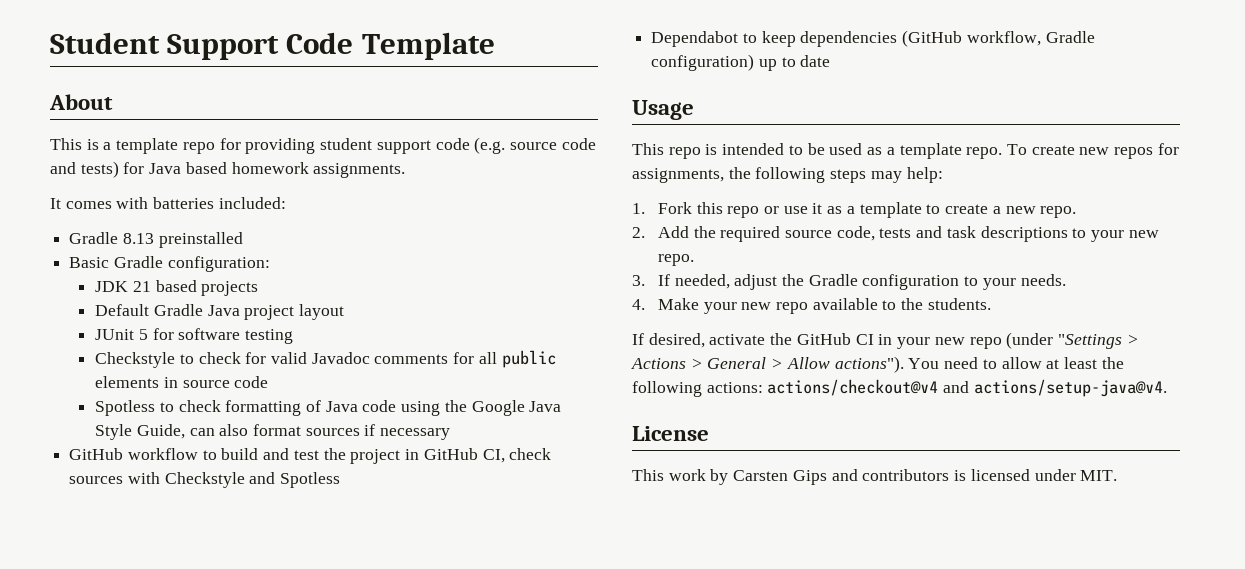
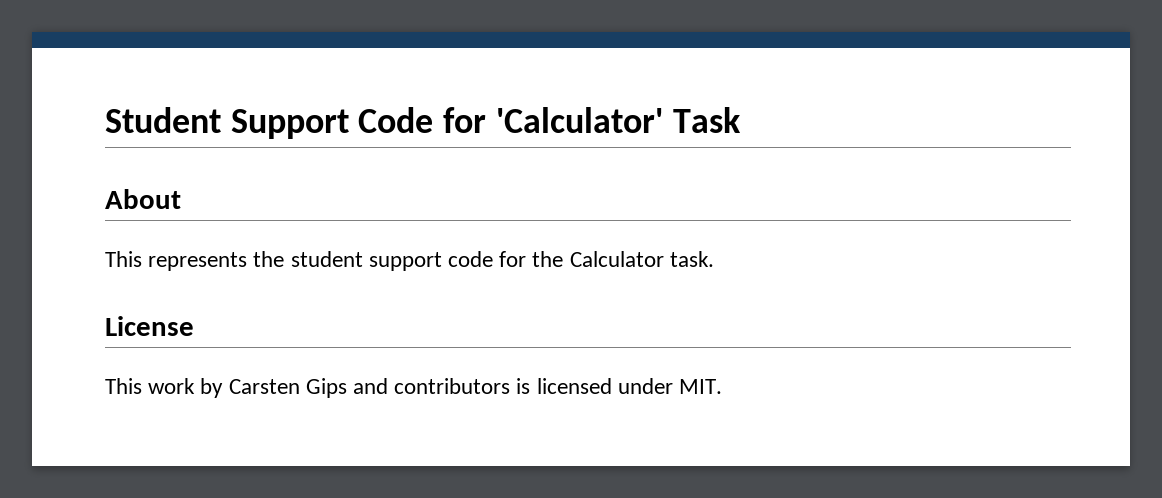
- Student Support Code Template
+ Student Support Code for 'Calculator' Task
- This is a template repo for providing student support code (e.g. source code and tests) for Java based homework assignments.
- It comes with batteries included:
- Gradle 8.13 preinstalled
- Basic Gradle configuration:
- JDK 21 based projects
- Default Gradle Java project layout
- JUnit 5 for software testing
- Checkstyle to check for valid Javadoc comments for all public elements in source code
- Spotless to check formatting of Java code using the Google Java Style Guide, can also format sources if necessary
- GitHub workflow to build and test the project in GitHub CI, check sources with Checkstyle and Spotless
- Dependabot to keep dependencies (GitHub workflow, Gradle configuration) up to date
- Usage
- This repo is intended to be used as a template repo. To create new repos for assignments, the following steps may help:
- 1. Fork this repo or use it as a template to create a new repo.
- 2. Add the required source code, tests and task descriptions to your new repo.
- 3. If needed, adjust the Gradle configuration to your needs.
- 4. Make your new repo available to the students.
- If desired, activate the GitHub CI in your new repo (under "Settings > Actions > General > Allow actions"). You need to allow at least the following actions: actions/checkout@v4 and actions/setup-java@v4.
+ This represents the student support code for the Calculator task.

